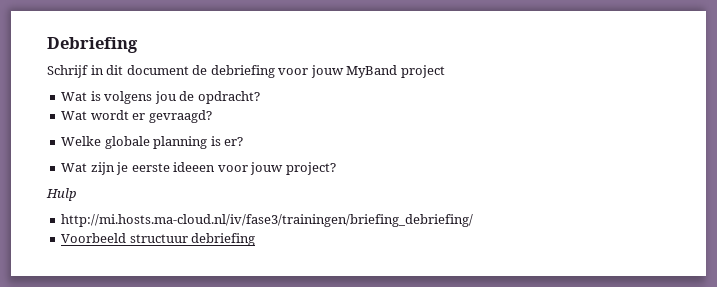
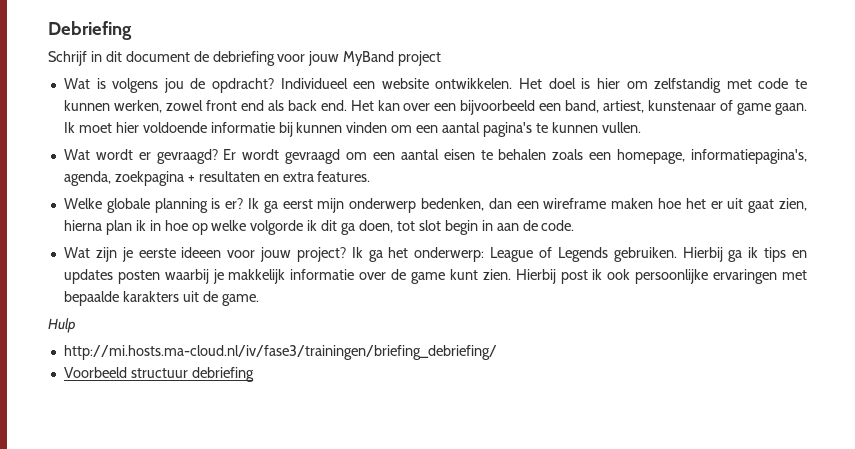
- Wat is volgens jou de opdracht?
- Wat wordt er gevraagd?
+ Wat is volgens jou de opdracht? Individueel een website ontwikkelen. Het doel is hier om zelfstandig met code te kunnen werken, zowel front end als back end. Het kan over een bijvoorbeeld een band, artiest, kunstenaar of game gaan. Ik moet hier voldoende informatie bij kunnen vinden om een aantal pagina's te kunnen vullen.
+ Wat wordt er gevraagd? Er wordt gevraagd om een aantal eisen te behalen zoals een homepage, informatiepagina's, agenda, zoekpagina + resultaten en extra features.
+ Ik ga eerst mijn onderwerp bedenken, dan een wireframe maken hoe het er uit gaat zien, hierna plan ik in hoe op welke volgorde ik dit ga doen, tot slot begin in aan de code.
+ Ik ga het onderwerp: League of Legends gebruiken. Hierbij ga ik tips en updates posten waarbij je makkelijk informatie over de game kunt zien. Hierbij post ik ook persoonlijke ervaringen met bepaalde karakters uit de game.

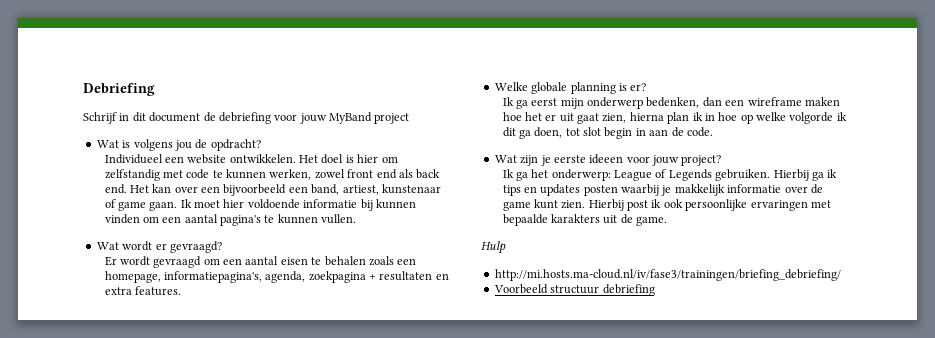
- Wat is volgens jou de opdracht? Individueel een website ontwikkelen.
+ Wat is volgens jou de opdracht?
+ Individueel een website ontwikkelen.
- Wat wordt er gevraagd? Er wordt gevraagd om een aantal eisen te behalen zoals een homepage, informatiepagina's, agenda, zoekpagina + resultaten en extra features.
+ Wat wordt er gevraagd?
+ Er wordt gevraagd om een aantal eisen te behalen zoals een homepage, informatiepagina's, agenda, zoekpagina + resultaten en extra features.
- Welke globale planning is er? Ik ga eerst mijn onderwerp bedenken, dan een wireframe maken hoe het er uit gaat zien, hierna plan ik in hoe op welke volgorde ik dit ga doen, tot slot begin in aan de code.
+ Welke globale planning is er?
+ Ik ga eerst mijn onderwerp bedenken, dan een wireframe maken hoe het er uit gaat zien, hierna plan ik in hoe op welke volgorde ik dit ga doen, tot slot begin in aan de code.
- Wat zijn je eerste ideeen voor jouw project? Ik ga het onderwerp: League of Legends gebruiken.
+ Wat zijn je eerste ideeen voor jouw project?
+ Ik ga het onderwerp: League of Legends gebruiken.

